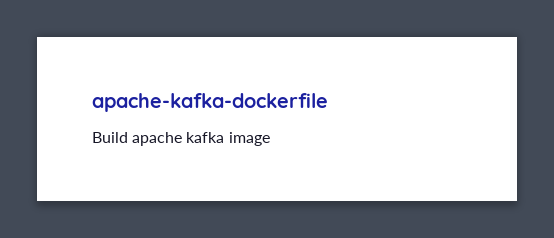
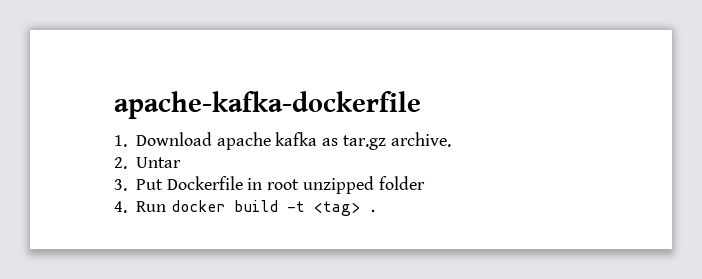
- Build apache kafka image
+ 1. Download apache kafka as tar.gz archive.
+ 2. Untar
+ 3. Put Dockerfile in root unzipped folder
+ 4. Run docker build -t <tag> .

